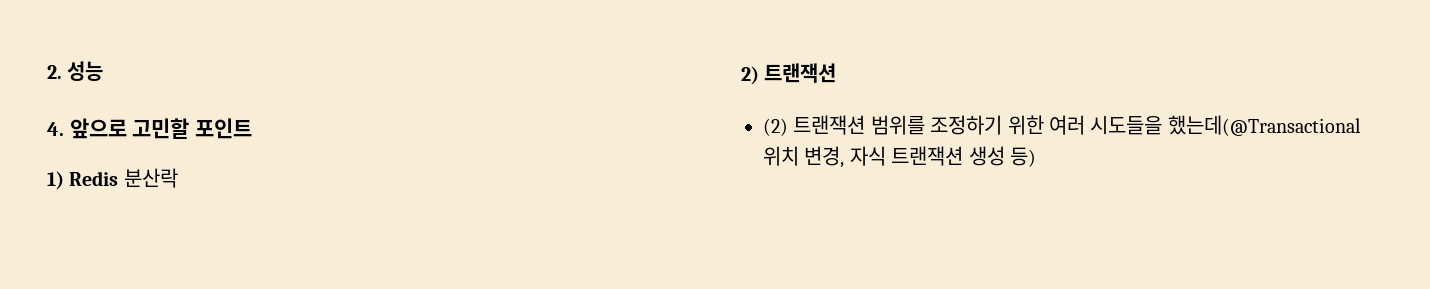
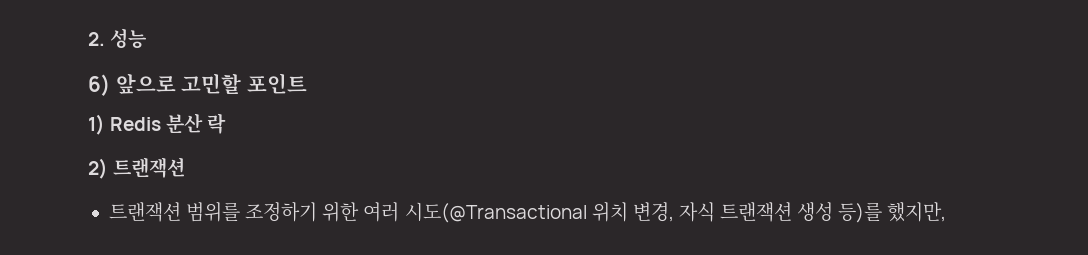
- 4. 앞으로 고민할 포인트
+ 6) 앞으로 고민할 포인트
- 1) Redis 분산락
+ 1) Redis 분산 락
- (2) 트랜잭션 범위를 조정하기 위한 여러 시도들을 했는데(@Transactional 위치 변경, 자식 트랜잭션 생성 등)
+ 트랜잭션 범위를 조정하기 위한 여러 시도(@Transactional 위치 변경, 자식 트랜잭션 생성 등)를 했지만,

